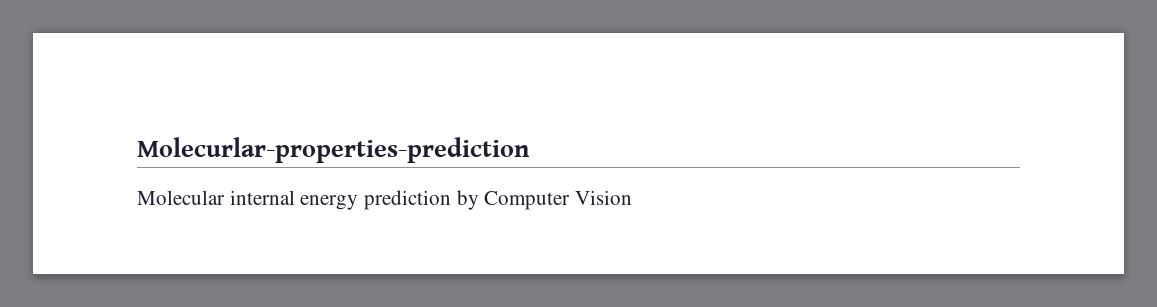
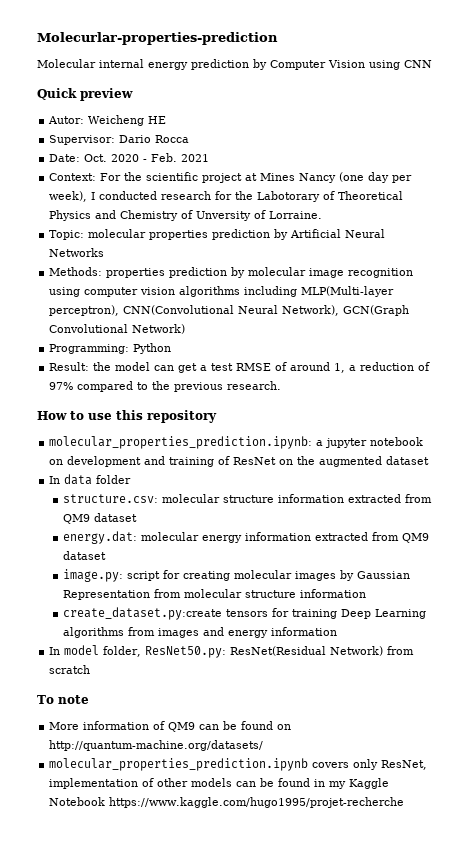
- Molecular internal energy prediction by Computer Vision
+ Molecular internal energy prediction by Computer Vision using CNN
+ Quick preview
+ Autor: Weicheng HE
+ Supervisor: Dario Rocca
+ Date: Oct. 2020 - Feb. 2021
+ Context: For the scientific project at Mines Nancy (one day per week), I conducted research for the Labotorary of Theoretical Physics and Chemistry of Unversity of Lorraine.
+ Topic: molecular properties prediction by Artificial Neural Networks
+ Methods: properties prediction by molecular image recognition using computer vision algorithms including MLP(Multi-layer perceptron), CNN(Convolutional Neural Network), GCN(Graph Convolutional Network)
+ Programming: Python
+ Result: the model can get a test RMSE of around 1, a reduction of 97% compared to the previous research.
+ How to use this repository
+ molecular_properties_prediction.ipynb: a jupyter notebook on development and training of ResNet on the augmented dataset
+ In data folder
+ structure.csv: molecular structure information extracted from QM9 dataset
+ energy.dat: molecular energy information extracted from QM9 dataset
+ image.py: script for creating molecular images by Gaussian Representation from molecular structure information
+ create_dataset.py:create tensors for training Deep Learning algorithms from images and energy information
+ In model folder, ResNet50.py: ResNet(Residual Network) from scratch
+ To note
+ More information of QM9 can be found on http://quantum-machine.org/datasets/
+ molecular_properties_prediction.ipynb covers only ResNet, implementation of other models can be found in my Kaggle Notebook https://www.kaggle.com/hugo1995/projet-recherche

